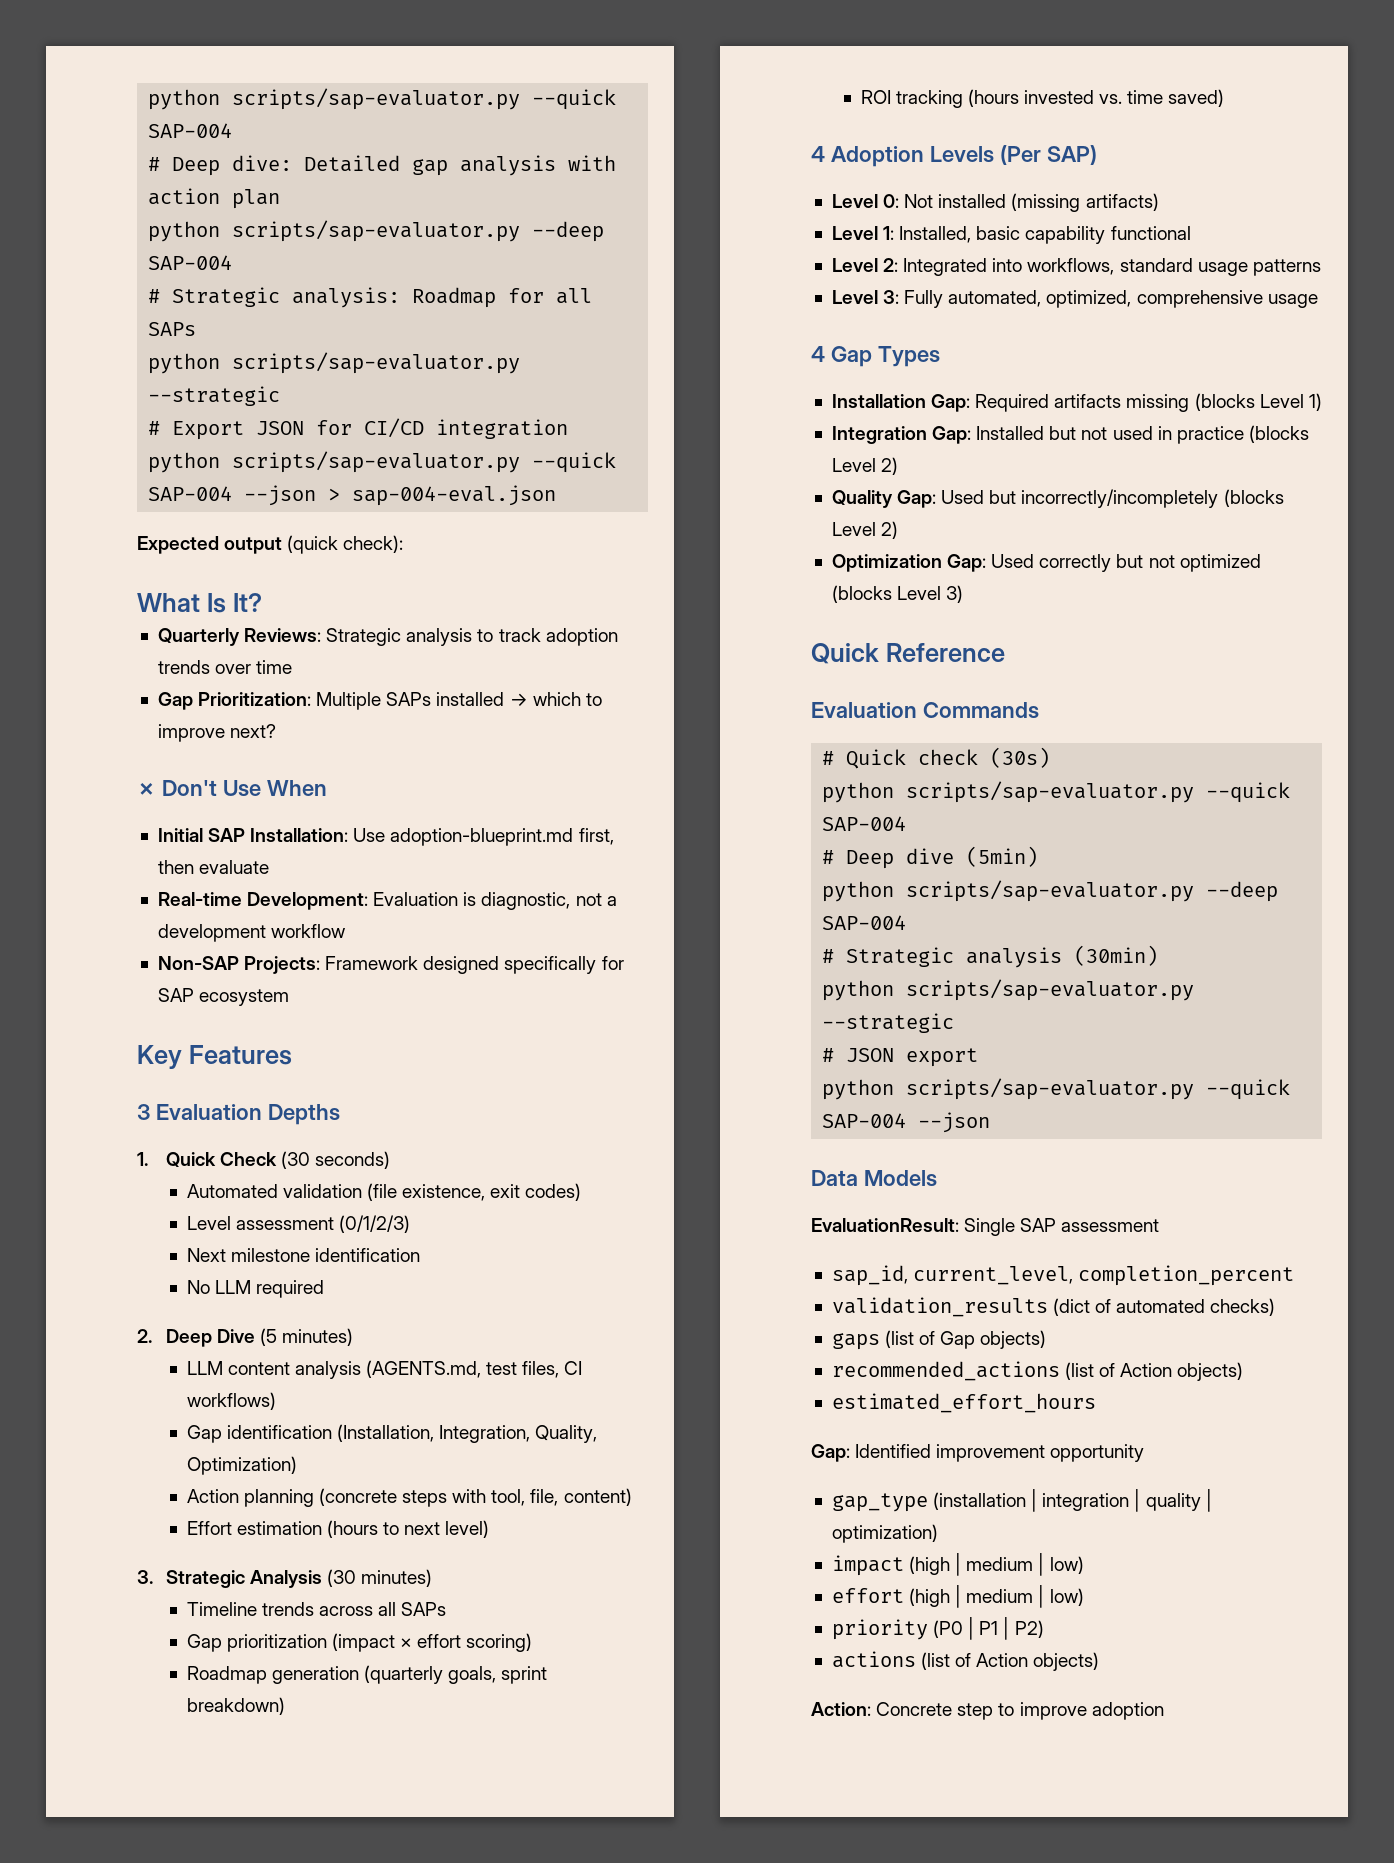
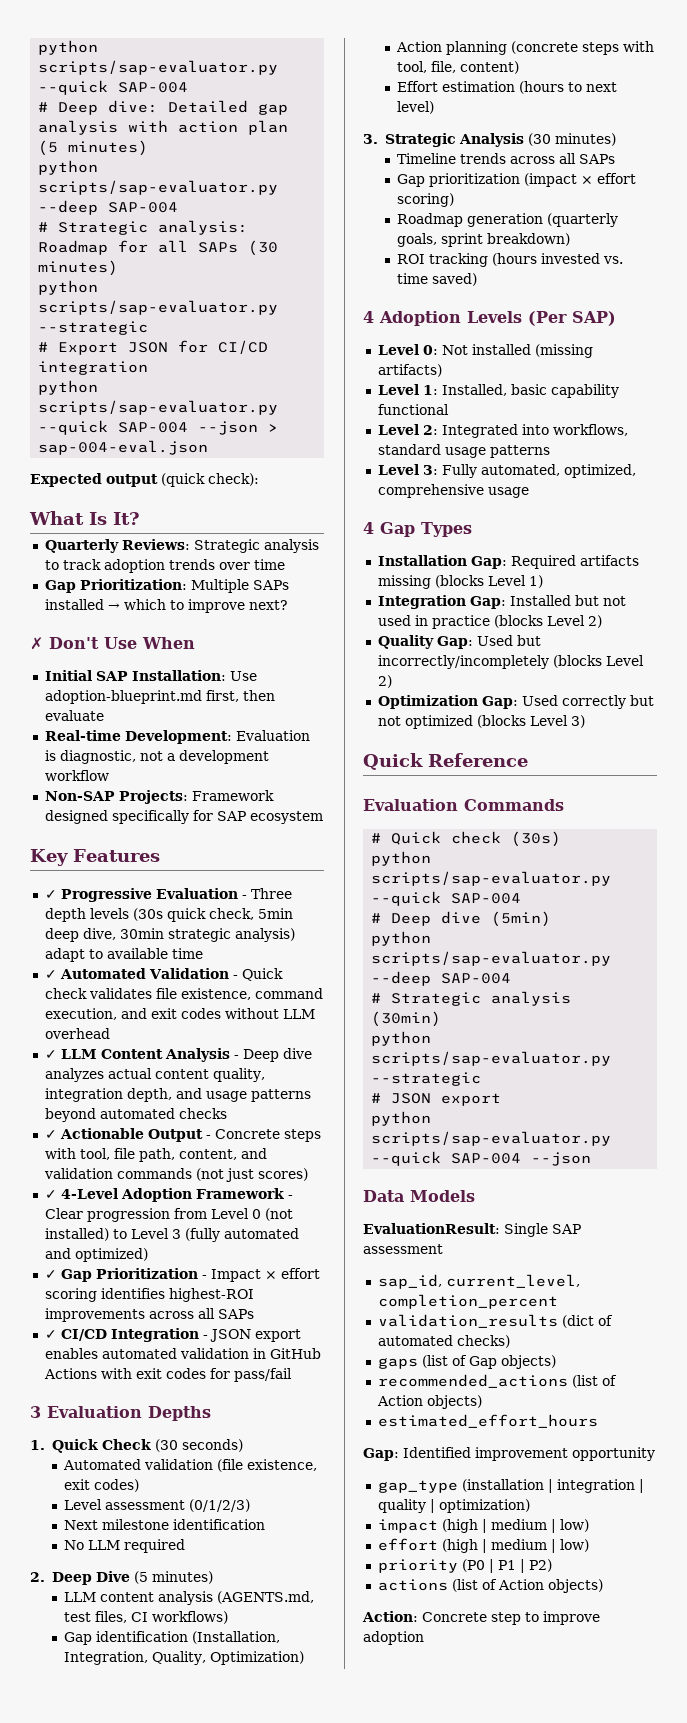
- # Deep dive: Detailed gap analysis with action plan
+ # Deep dive: Detailed gap analysis with action plan (5 minutes)
- # Strategic analysis: Roadmap for all SAPs
+ # Strategic analysis: Roadmap for all SAPs (30 minutes)
+ ✓ Progressive Evaluation - Three depth levels (30s quick check, 5min deep dive, 30min strategic analysis) adapt to available time
+ ✓ Automated Validation - Quick check validates file existence, command execution, and exit codes without LLM overhead
+ ✓ LLM Content Analysis - Deep dive analyzes actual content quality, integration depth, and usage patterns beyond automated checks
+ ✓ Actionable Output - Concrete steps with tool, file path, content, and validation commands (not just scores)
+ ✓ 4-Level Adoption Framework - Clear progression from Level 0 (not installed) to Level 3 (fully automated and optimized)
+ ✓ Gap Prioritization - Impact × effort scoring identifies highest-ROI improvements across all SAPs
+ ✓ CI/CD Integration - JSON export enables automated validation in GitHub Actions with exit codes for pass/fail

